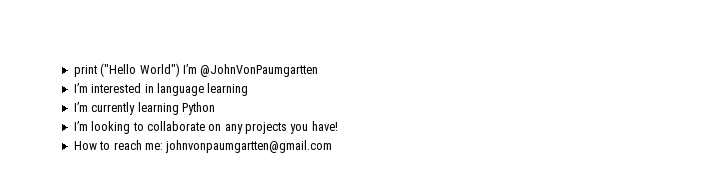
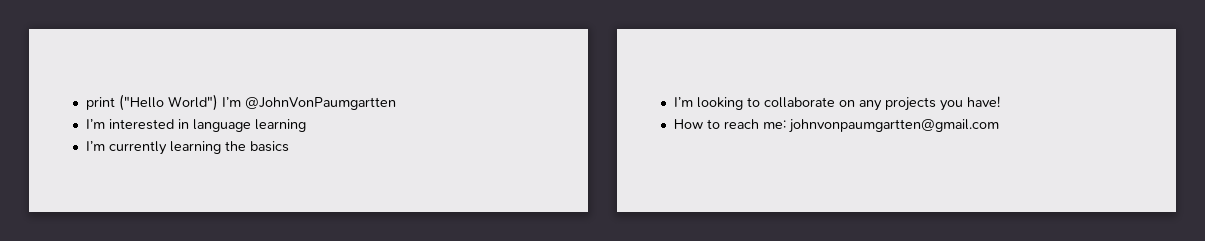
- I’m currently learning Python
+ I’m currently learning the basics

